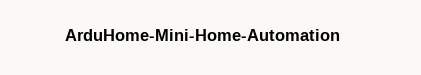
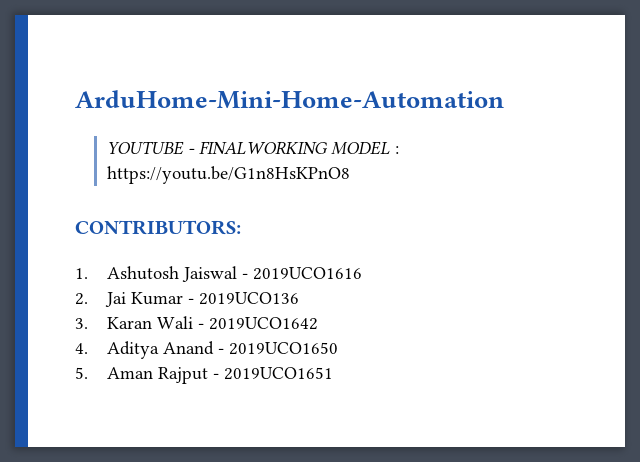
+ YOUTUBE - FINALWORKING MODEL : https://youtu.be/G1n8HsKPnO8
+ CONTRIBUTORS:
+ 1. Ashutosh Jaiswal - 2019UCO1616
+ 2. Jai Kumar - 2019UCO136
+ 3. Karan Wali - 2019UCO1642
+ 4. Aditya Anand - 2019UCO1650
+ 5. Aman Rajput - 2019UCO1651

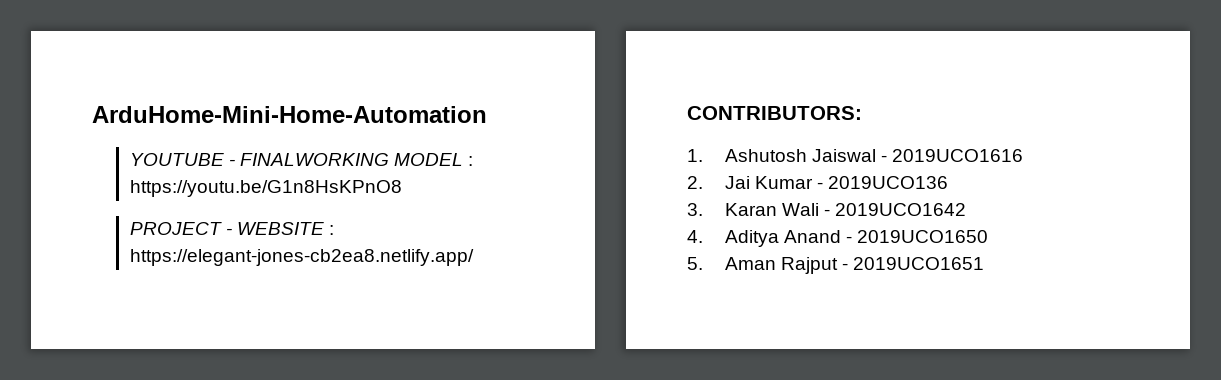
+ PROJECT - WEBSITE : https://elegant-jones-cb2ea8.netlify.app/

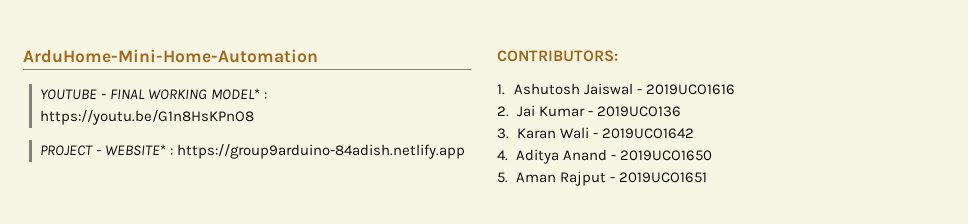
- YOUTUBE - FINALWORKING MODEL : https://youtu.be/G1n8HsKPnO8
+ YOUTUBE - FINAL WORKING MODEL* : https://youtu.be/G1n8HsKPnO8
- PROJECT - WEBSITE : https://elegant-jones-cb2ea8.netlify.app/
+ PROJECT - WEBSITE* : https://group9arduino-84adish.netlify.app

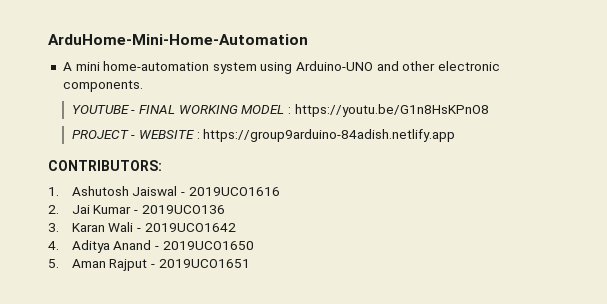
+ A mini home-automation system using Arduino-UNO and other electronic components.
- YOUTUBE - FINAL WORKING MODEL* : https://youtu.be/G1n8HsKPnO8
+ YOUTUBE - FINAL WORKING MODEL : https://youtu.be/G1n8HsKPnO8
- PROJECT - WEBSITE* : https://group9arduino-84adish.netlify.app
+ PROJECT - WEBSITE : https://group9arduino-84adish.netlify.app

